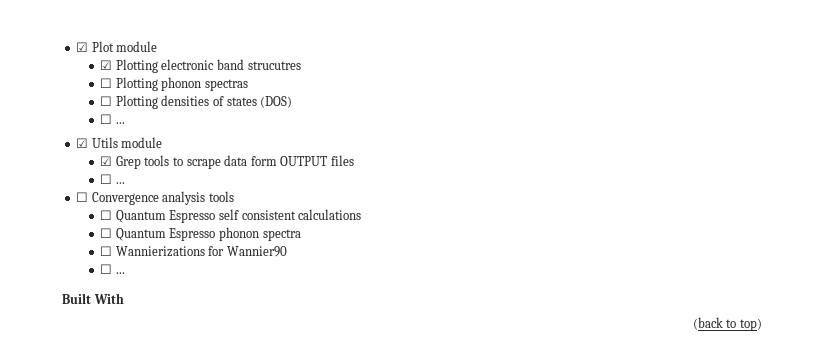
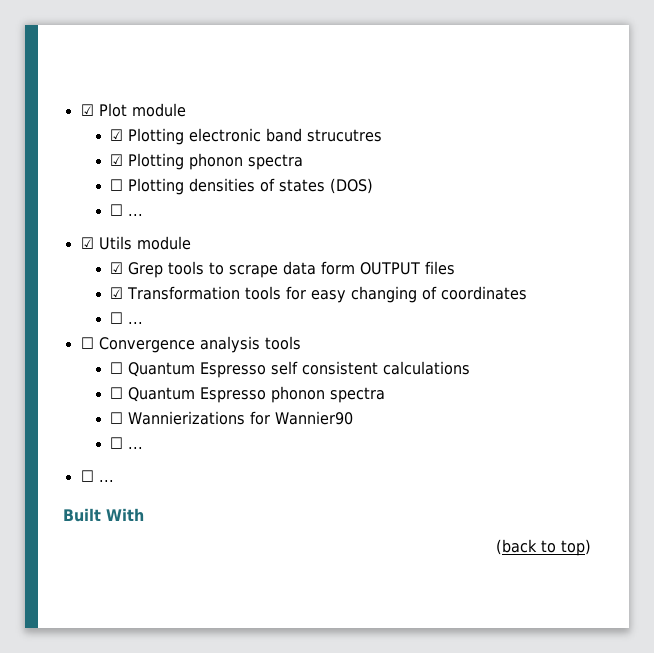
- ☐ Plotting phonon spectras
+ ☑ Plotting phonon spectra
+ ☑ Transformation tools for easy changing of coordinates
  ☐ Wannierizations for Wannier90
+ ☐ ...

